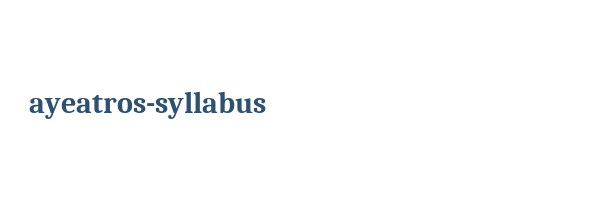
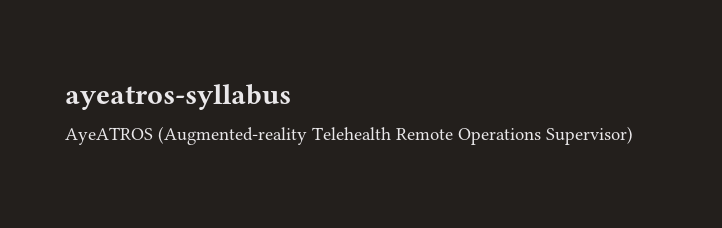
+ AyeATROS (Augmented-reality Telehealth Remote Operations Supervisor)

